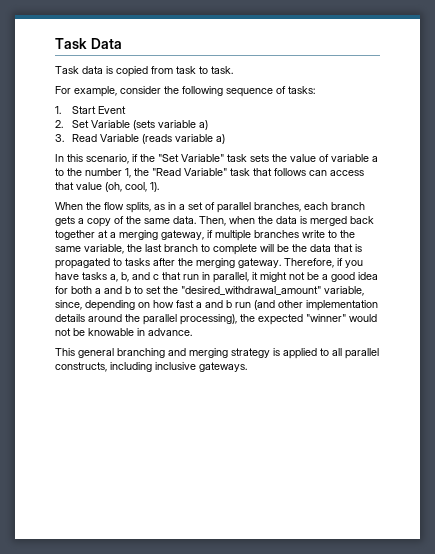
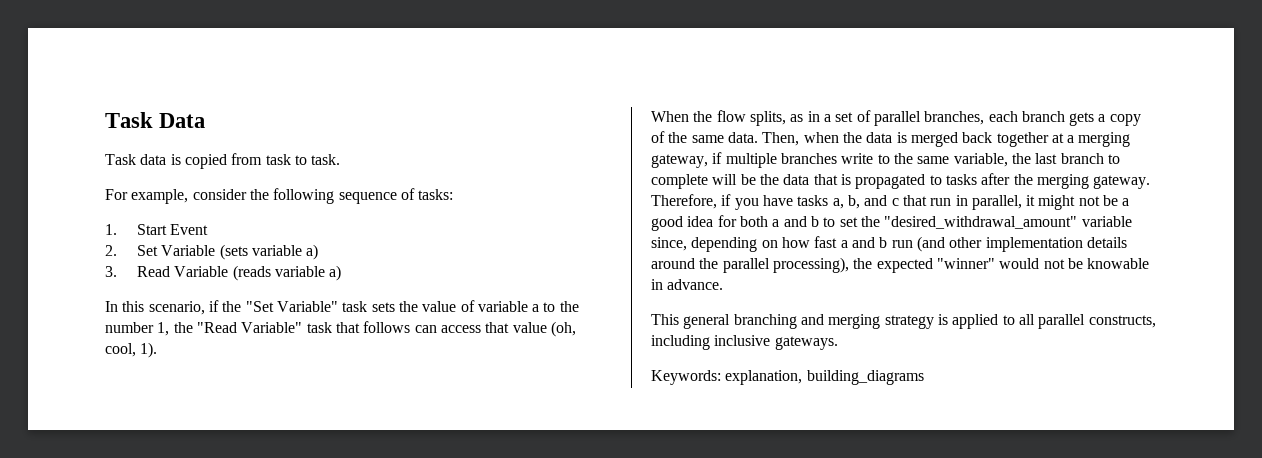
- Therefore, if you have tasks a, b, and c that run in parallel, it might not be a good idea for both a and b to set the "desired_withdrawal_amount" variable, since, depending on how fast a and b run (and other implementation details around the parallel processing), the expected "winner" would not be knowable in advance.
+ Therefore, if you have tasks a, b, and c that run in parallel, it might not be a good idea for both a and b to set the "desired_withdrawal_amount" variable since, depending on how fast a and b run (and other implementation details around the parallel processing), the expected "winner" would not be knowable in advance.
+ Keywords: explanation, building_diagrams

